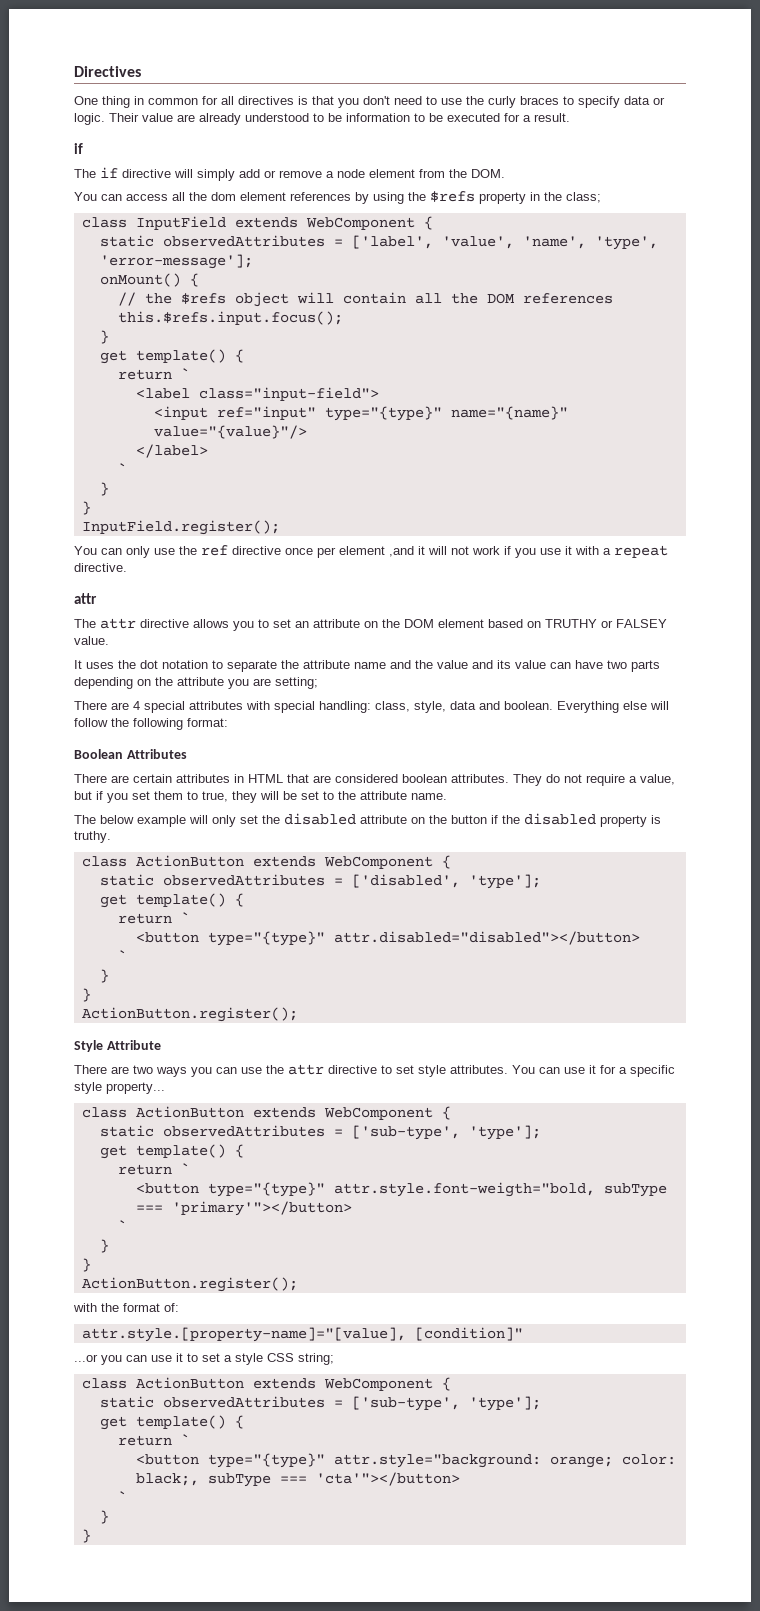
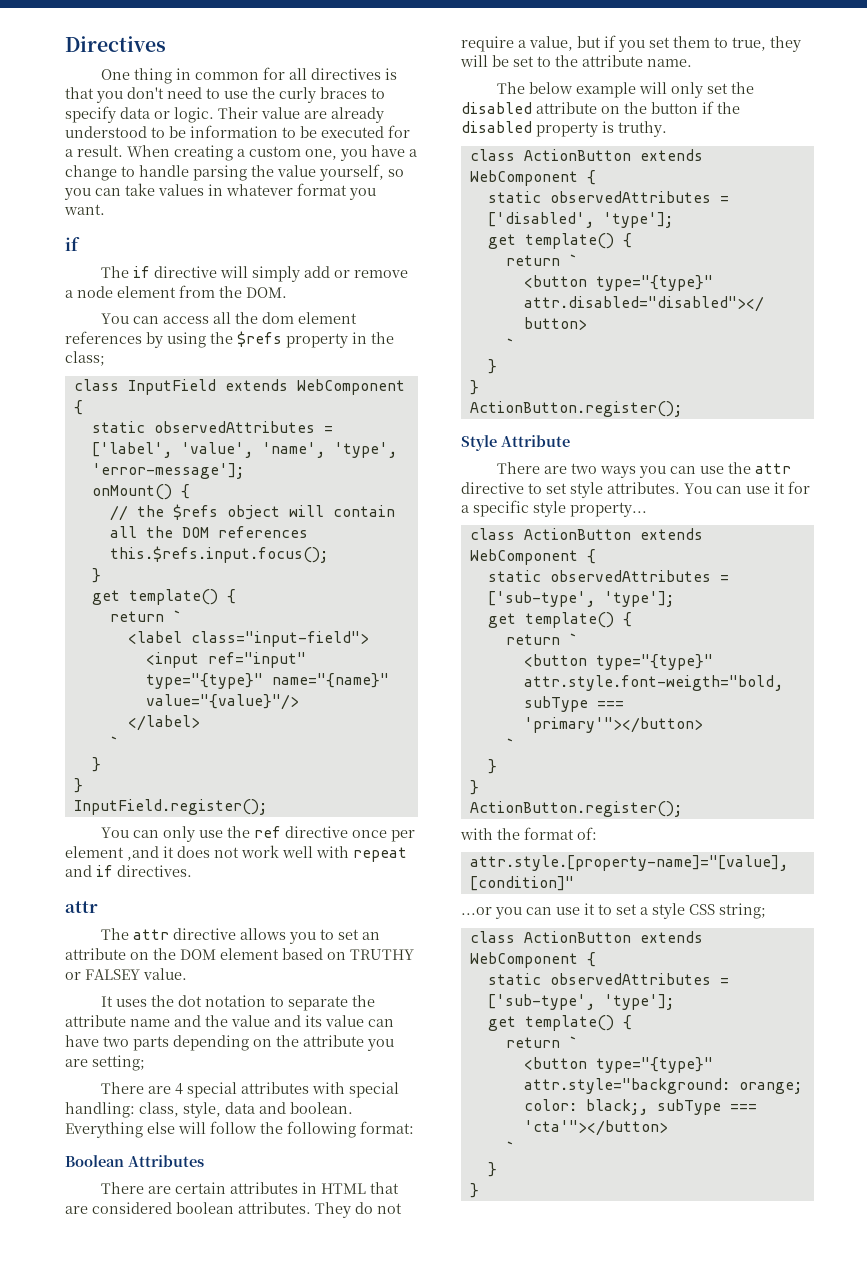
+ When creating a custom one, you have a change to handle parsing the value yourself, so you can take values in whatever format you want.
- You can only use the ref directive once per element ,and it will not work if you use it with a repeat directive.
+ You can only use the ref directive once per element ,and it does not work well with repeat and if directives.

